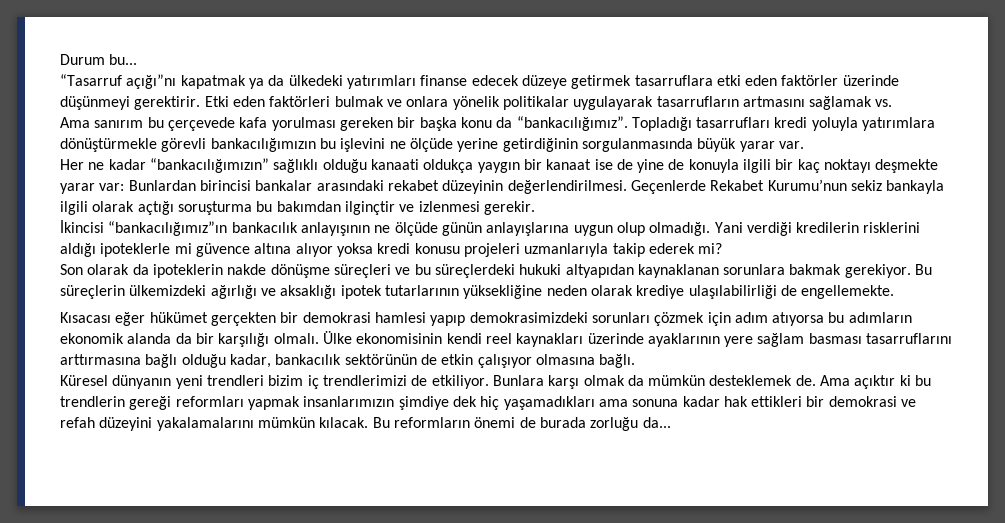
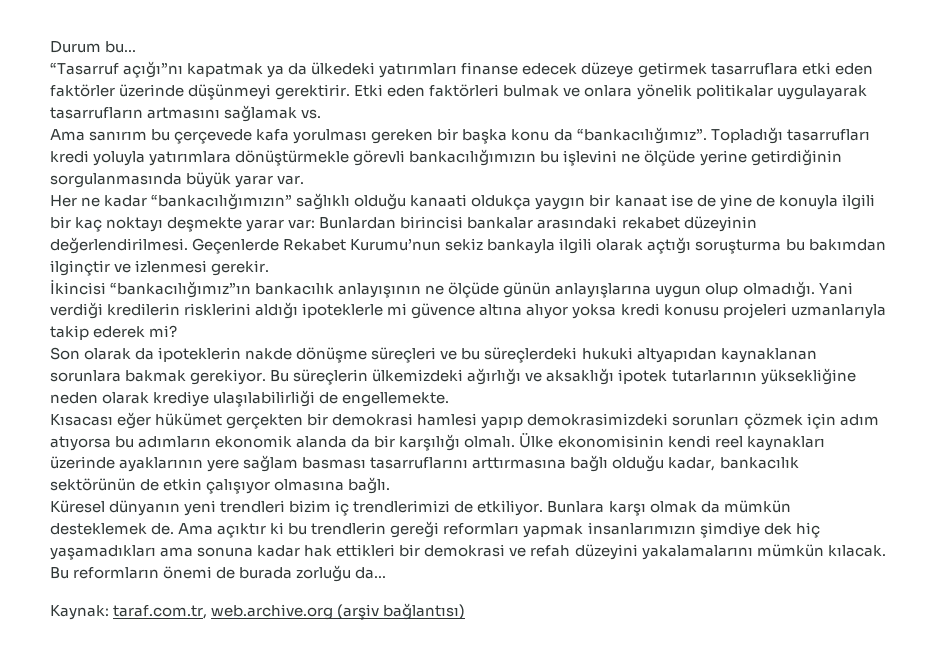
+ Kaynak: taraf.com.tr, web.archive.org (arşiv bağlantısı)

